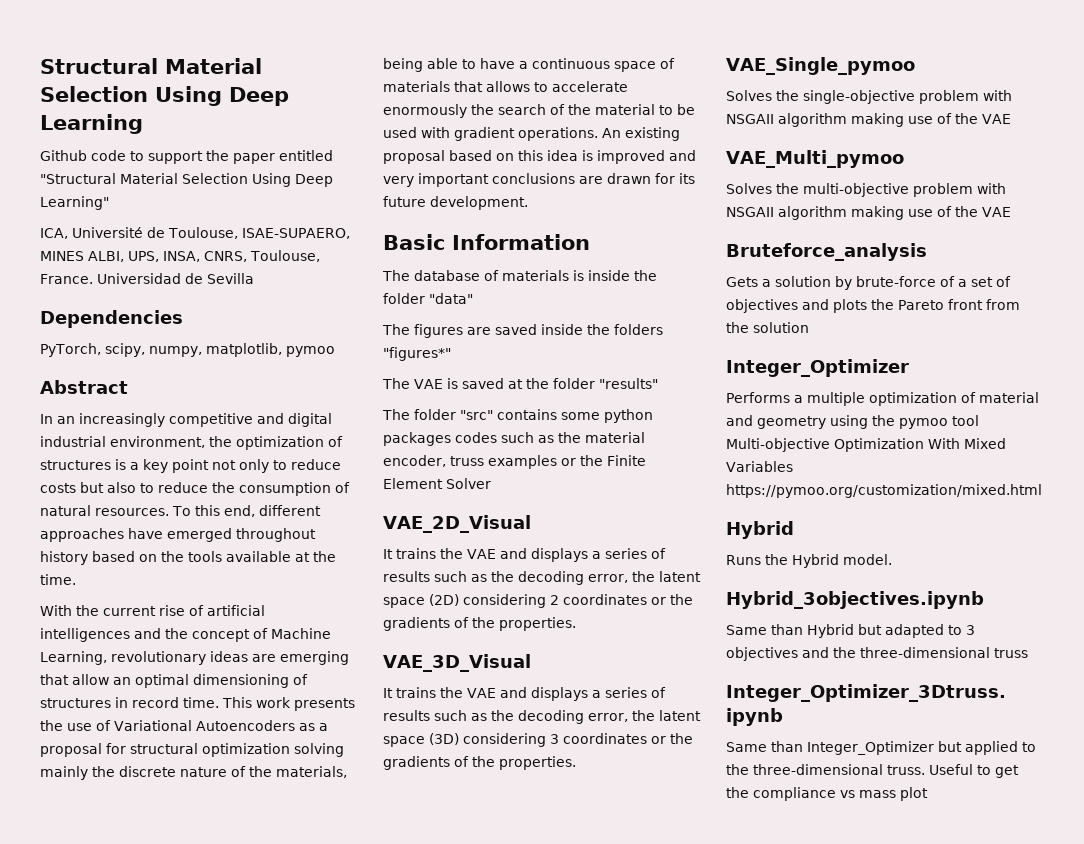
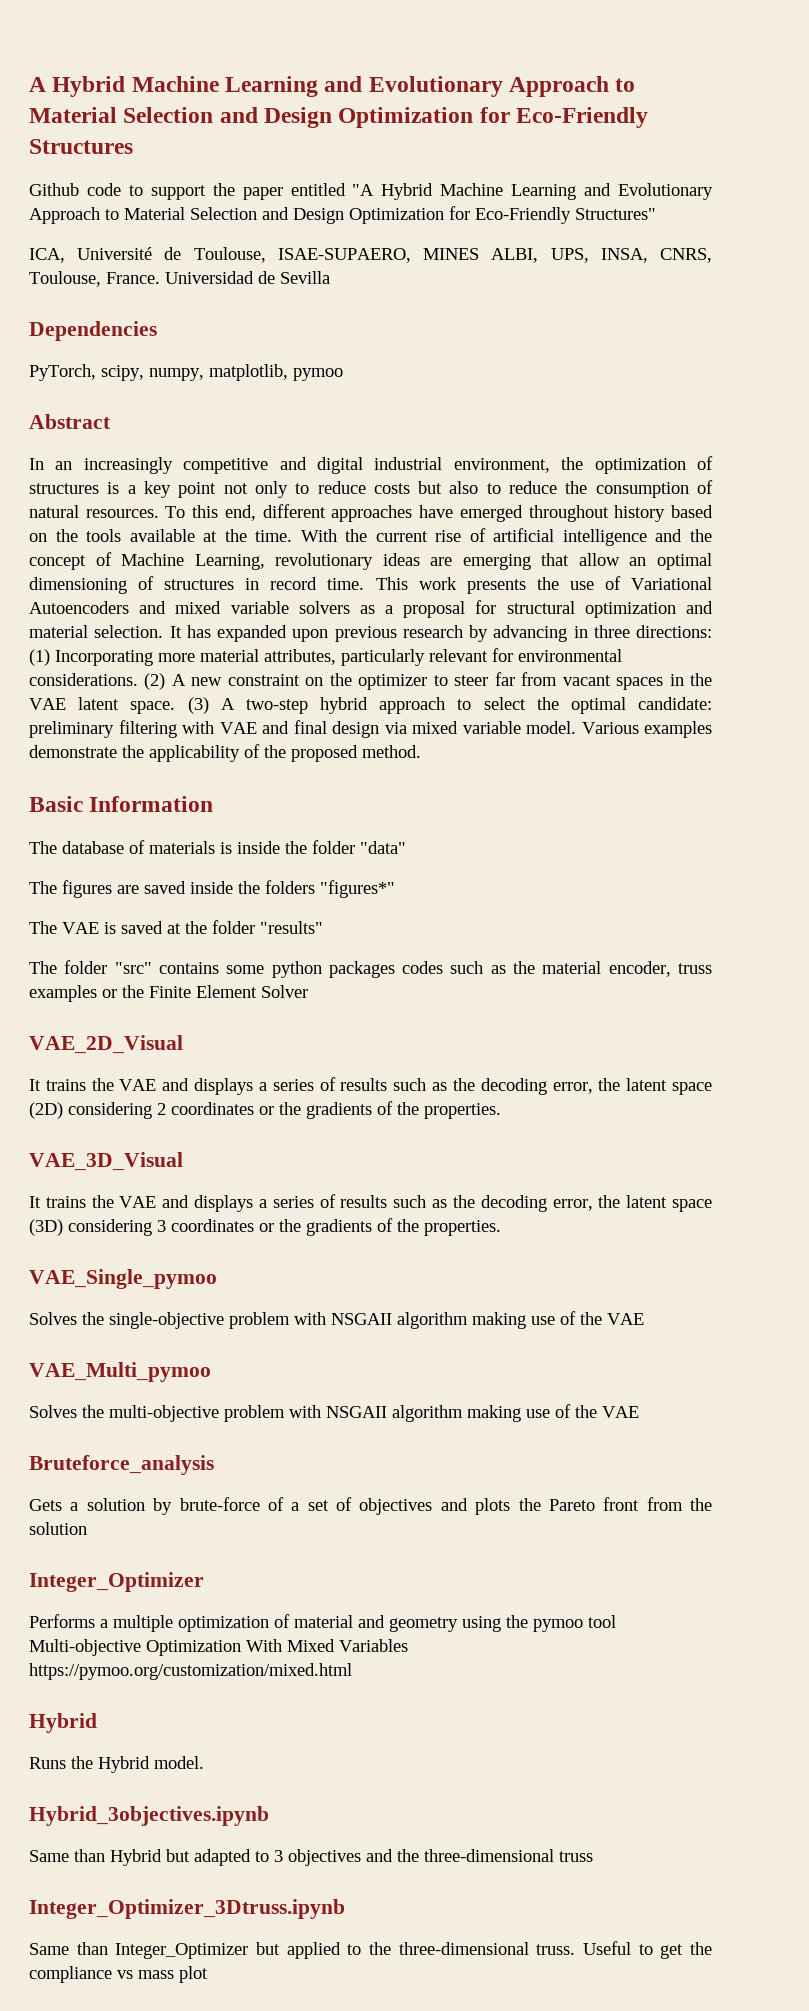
- Structural Material Selection Using Deep Learning
+ A Hybrid Machine Learning and Evolutionary Approach to Material Selection and Design Optimization for Eco-Friendly Structures
- Github code to support the paper entitled "Structural Material Selection Using Deep Learning"
+ Github code to support the paper entitled "A Hybrid Machine Learning and Evolutionary Approach to Material Selection and Design Optimization for Eco-Friendly Structures"
- To this end, different approaches have emerged throughout history based on the tools available at the time.
- With the current rise of artificial intelligences and the concept of Machine Learning, revolutionary ideas are emerging that allow an optimal dimensioning of structures in record time.
+ To this end, different approaches have emerged throughout history based on the tools available at the time. With the current rise of artificial intelligence and the concept of Machine Learning, revolutionary ideas are emerging that allow an optimal dimensioning of structures in record time.
- This work presents the use of Variational Autoencoders as a proposal for structural optimization solving mainly the discrete nature of the materials, being able to have a continuous space of materials that allows to accelerate enormously the search of the material to be used with gradient operations. An existing proposal based on this idea is improved and very important conclusions are drawn for its future development.
+ This work presents the use of Variational Autoencoders and mixed variable solvers as a proposal for structural optimization and material selection. It has expanded upon previous research by advancing in three directions: (1) Incorporating more material attributes, particularly relevant for environmental considerations. (2) A new constraint on the optimizer to steer far from vacant spaces in the VAE latent space. (3) A two-step hybrid approach to select the optimal candidate: preliminary filtering with VAE and final design via mixed variable model. Various examples demonstrate the applicability of the proposed method.

